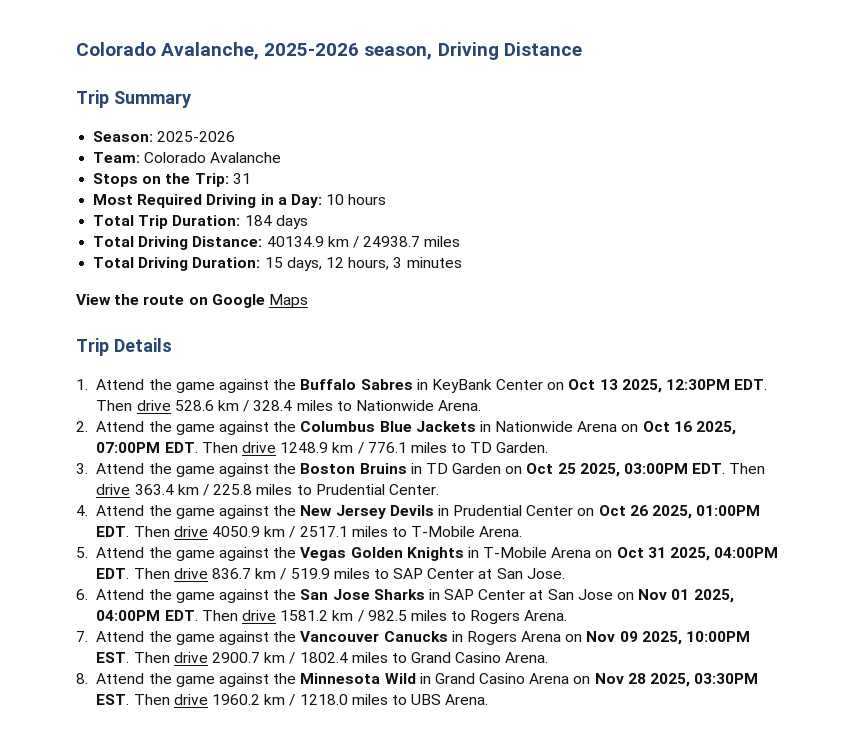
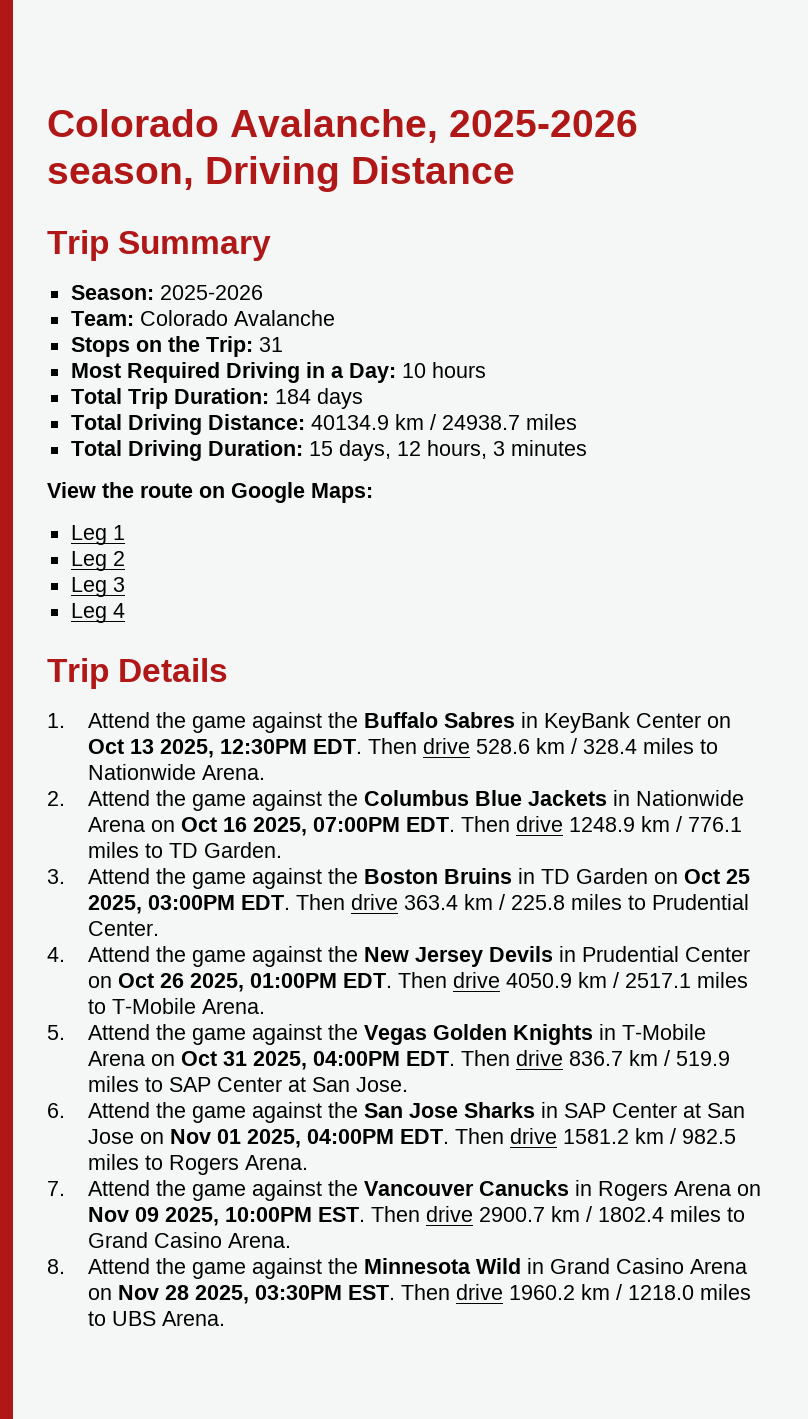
- View the route on Google Maps
+ View the route on Google Maps:
+ Leg 1
+ Leg 2
+ Leg 3
+ Leg 4

